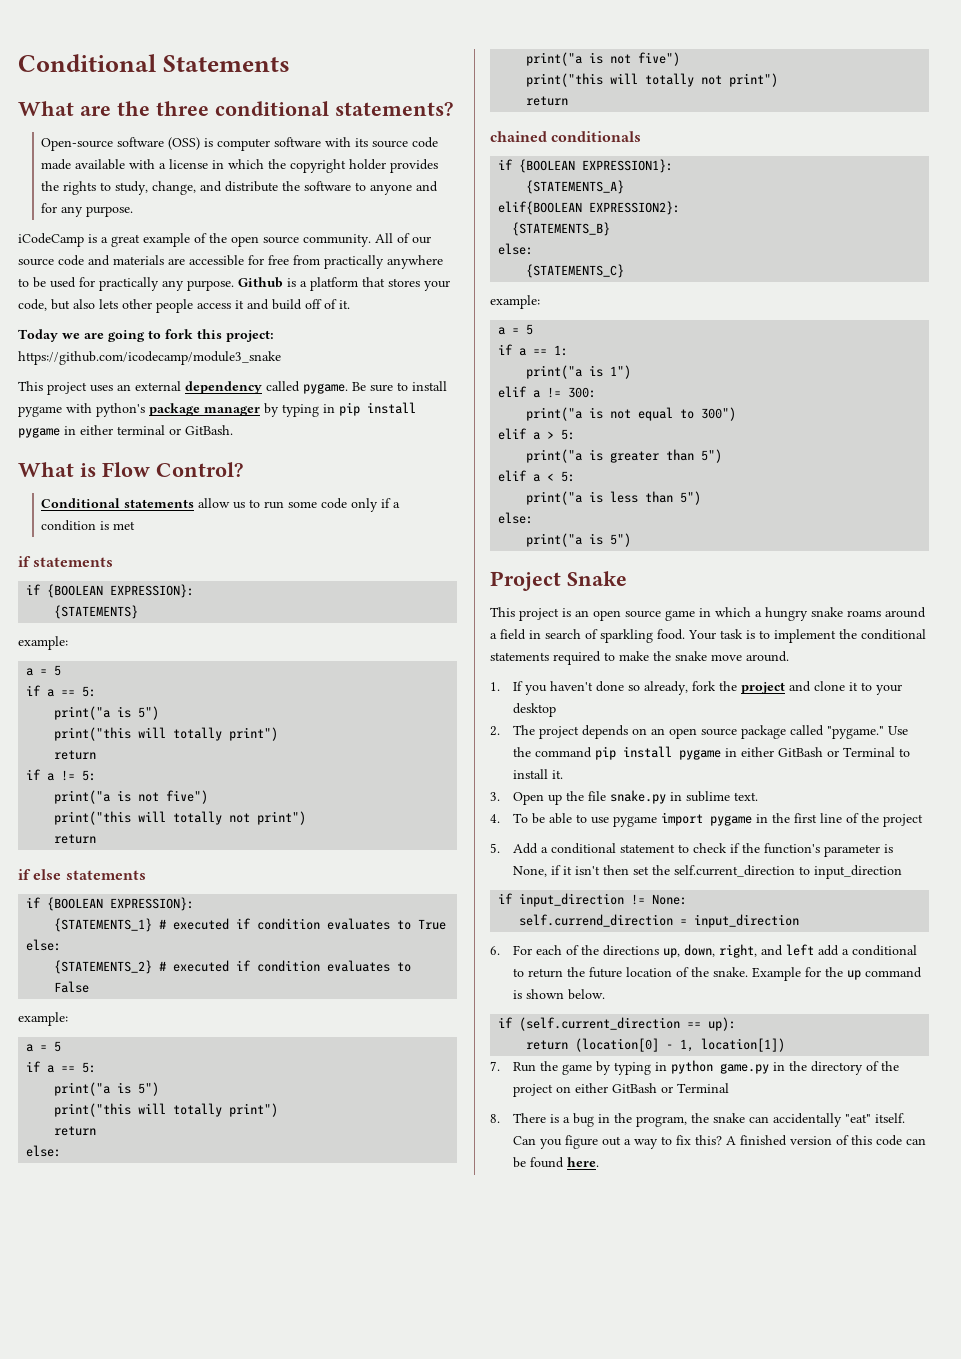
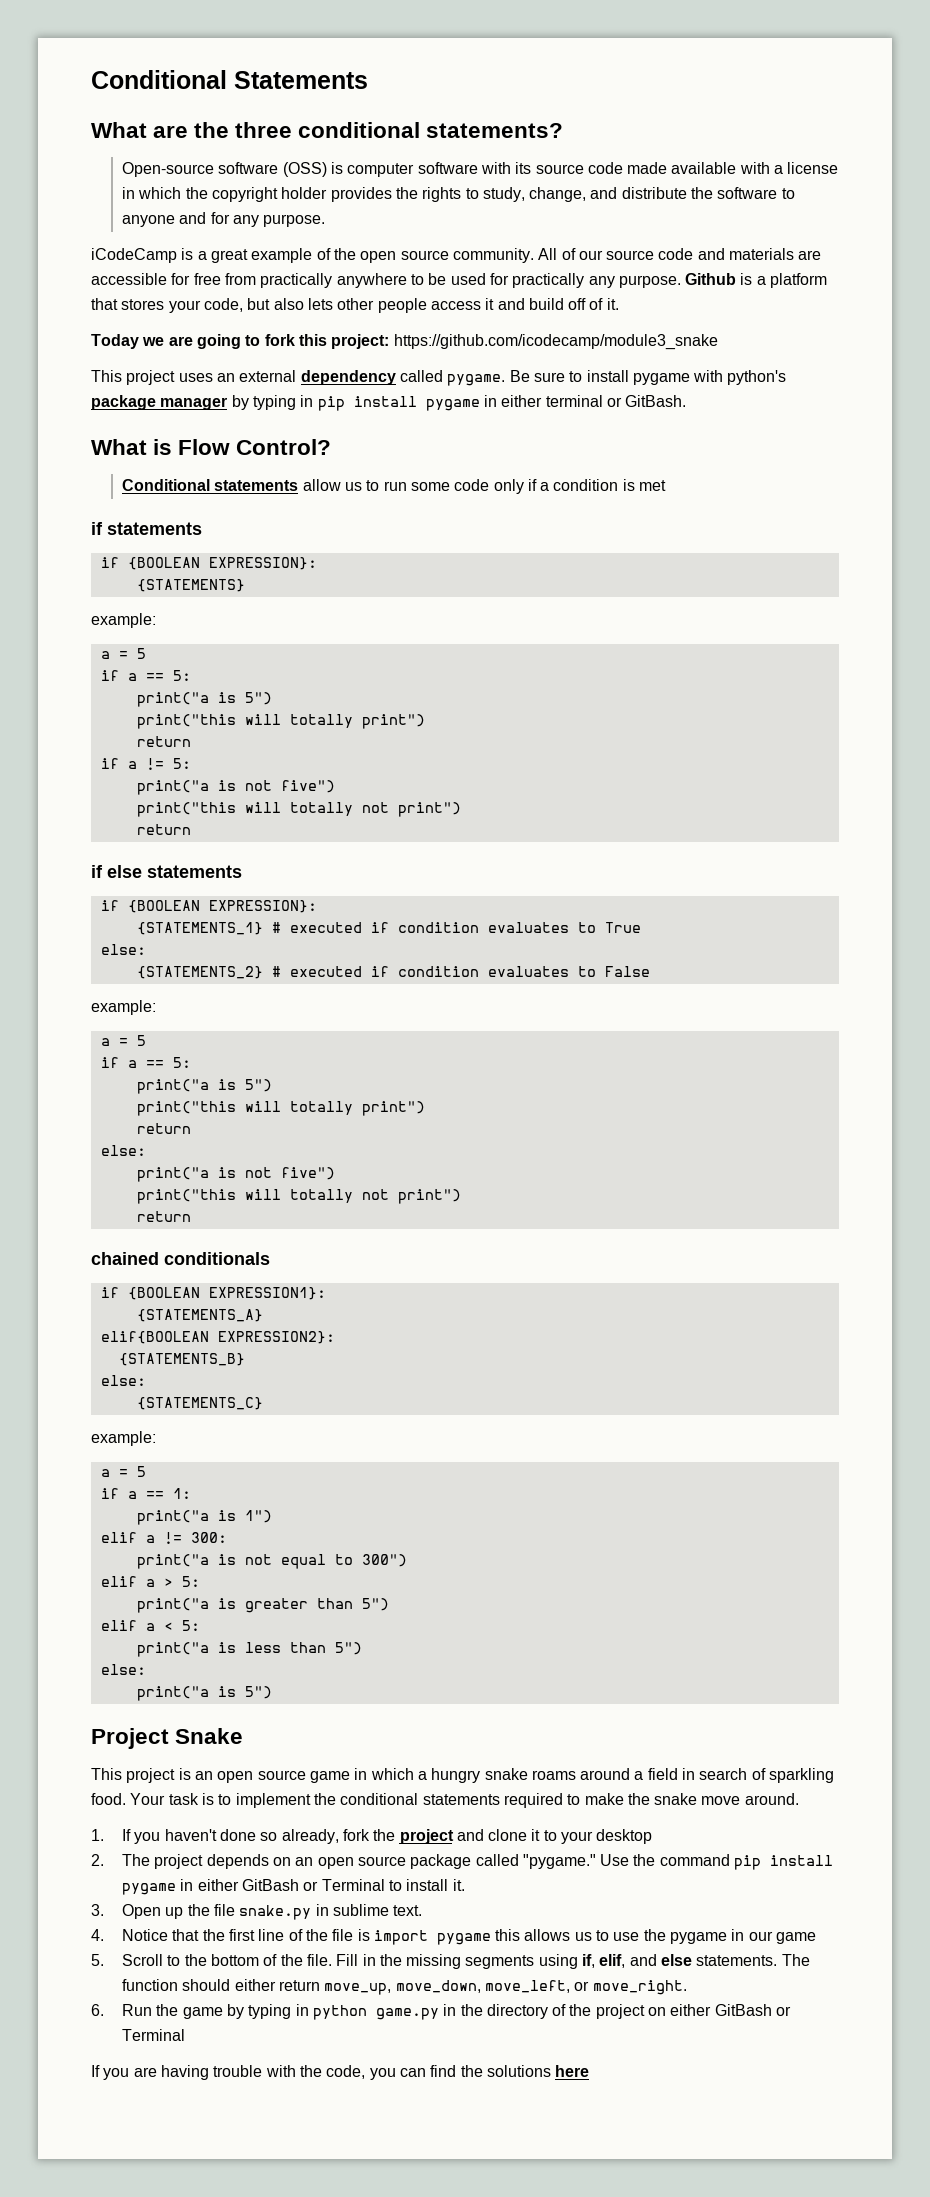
- 4. To be able to use pygame import pygame in the first line of the project
- 5. Add a conditional statement to check if the function's parameter is None, if it isn't then set the self.current_direction to input_direction
- if input_direction != None:
- self.currend_direction = input_direction
- 6. For each of the directions up, down, right, and left add a conditional to return the future location of the snake. Example for the up command is shown below.
- if (self.current_direction == up):
- return (location[0] - 1, location[1])
- 7. Run the game by typing in python game.py in the directory of the project on either GitBash or Terminal
+ 4. Notice that the first line of the file is import pygame this allows us to use the pygame in our game
+ 5. Scroll to the bottom of the file. Fill in the missing segments using if, elif, and else statements. The function should either return move_up, move_down, move_left, or move_right.
+ 6. Run the game by typing in python game.py in the directory of the project on either GitBash or Terminal
- 8. There is a bug in the program, the snake can accidentally "eat" itself. Can you figure out a way to fix this? A finished version of this code can be found here.
+ If you are having trouble with the code, you can find the solutions here

